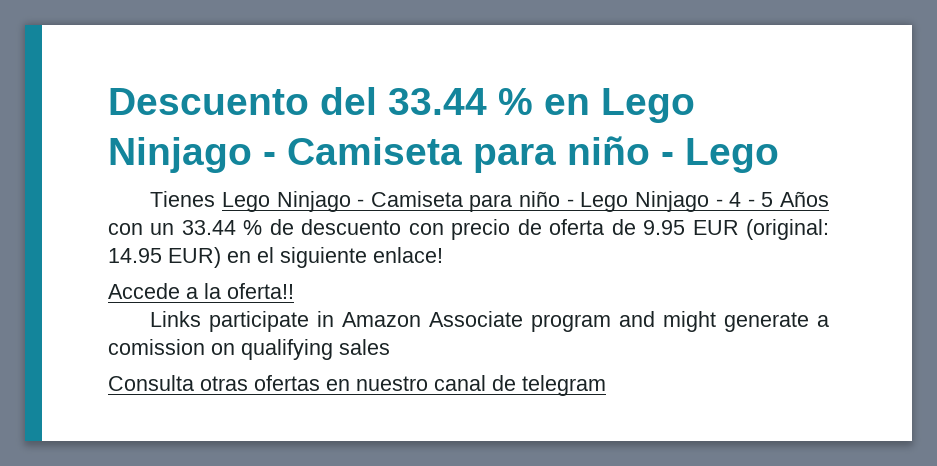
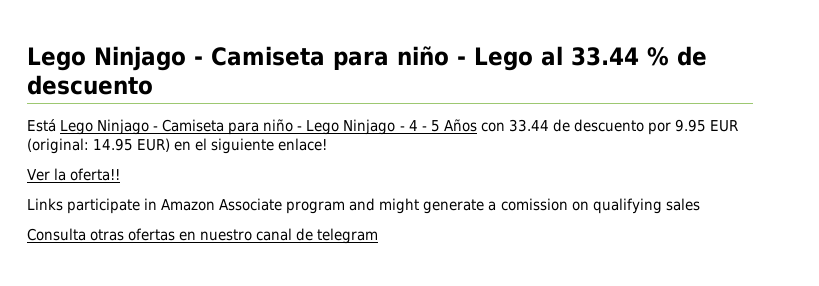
- Descuento del 33.44 % en Lego Ninjago - Camiseta para niño - Lego
- Tienes Lego Ninjago - Camiseta para niño - Lego Ninjago - 4 - 5 Años con un 33.44 % de descuento con precio de oferta de 9.95 EUR (original: 14.95 EUR) en el siguiente enlace!
+ Lego Ninjago - Camiseta para niño - Lego al 33.44 % de descuento
+ Está Lego Ninjago - Camiseta para niño - Lego Ninjago - 4 - 5 Años con 33.44 de descuento por 9.95 EUR (original: 14.95 EUR) en el siguiente enlace!
- Accede a la oferta!!
+ Ver la oferta!!

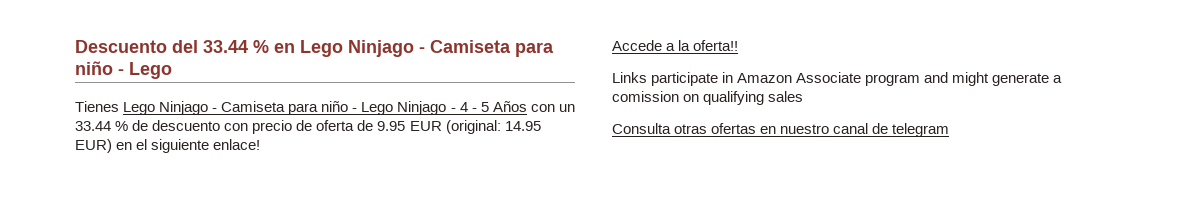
- Lego Ninjago - Camiseta para niño - Lego al 33.44 % de descuento
- Está Lego Ninjago - Camiseta para niño - Lego Ninjago - 4 - 5 Años con 33.44 de descuento por 9.95 EUR (original: 14.95 EUR) en el siguiente enlace!
+ Descuento del 33.44 % en Lego Ninjago - Camiseta para niño - Lego
+ Tienes Lego Ninjago - Camiseta para niño - Lego Ninjago - 4 - 5 Años con un 33.44 % de descuento con precio de oferta de 9.95 EUR (original: 14.95 EUR) en el siguiente enlace!
- Ver la oferta!!
+ Accede a la oferta!!

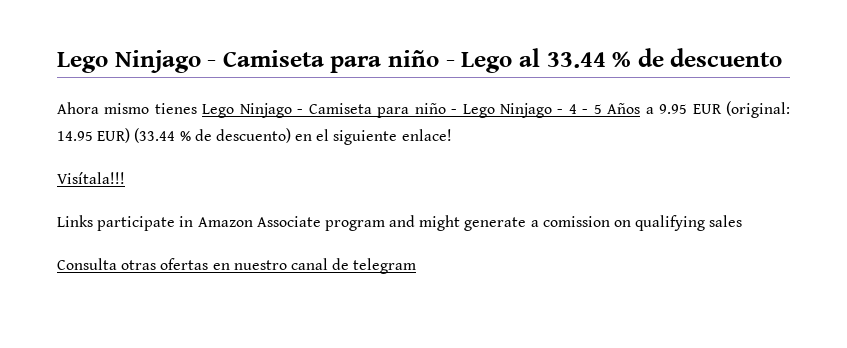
- Descuento del 33.44 % en Lego Ninjago - Camiseta para niño - Lego
- Tienes Lego Ninjago - Camiseta para niño - Lego Ninjago - 4 - 5 Años con un 33.44 % de descuento con precio de oferta de 9.95 EUR (original: 14.95 EUR) en el siguiente enlace!
+ Lego Ninjago - Camiseta para niño - Lego al 33.44 % de descuento
+ Ahora mismo tienes Lego Ninjago - Camiseta para niño - Lego Ninjago - 4 - 5 Años a 9.95 EUR (original: 14.95 EUR) (33.44 % de descuento) en el siguiente enlace!
- Accede a la oferta!!
+ Visítala!!!

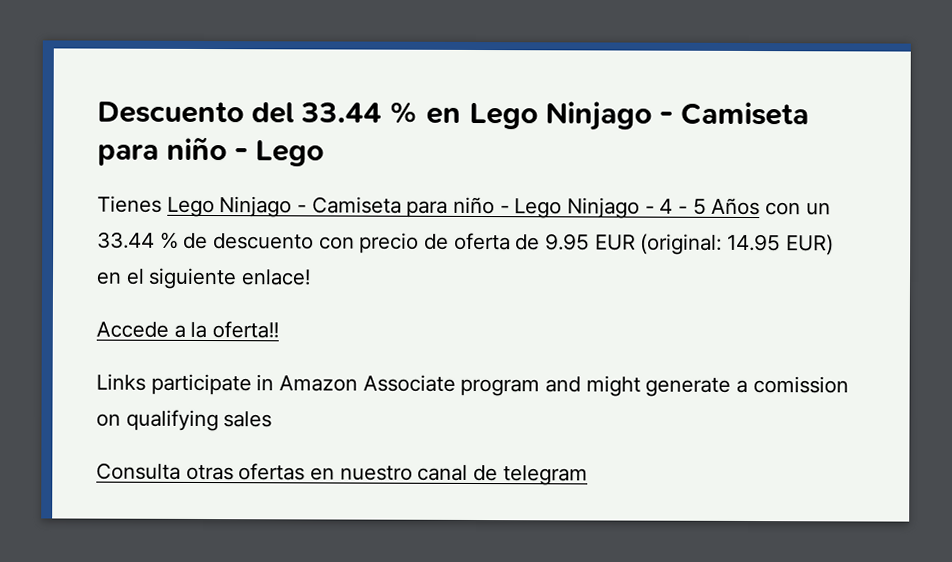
- Lego Ninjago - Camiseta para niño - Lego al 33.44 % de descuento
- Ahora mismo tienes Lego Ninjago - Camiseta para niño - Lego Ninjago - 4 - 5 Años a 9.95 EUR (original: 14.95 EUR) (33.44 % de descuento) en el siguiente enlace!
+ Descuento del 33.44 % en Lego Ninjago - Camiseta para niño - Lego
+ Tienes Lego Ninjago - Camiseta para niño - Lego Ninjago - 4 - 5 Años con un 33.44 % de descuento con precio de oferta de 9.95 EUR (original: 14.95 EUR) en el siguiente enlace!
- Visítala!!!
+ Accede a la oferta!!

